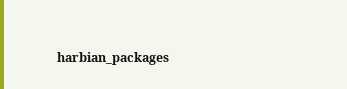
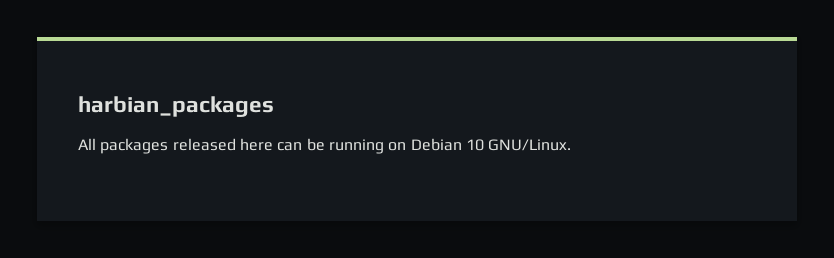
+ All packages released here can be running on Debian 10 GNU/Linux.

